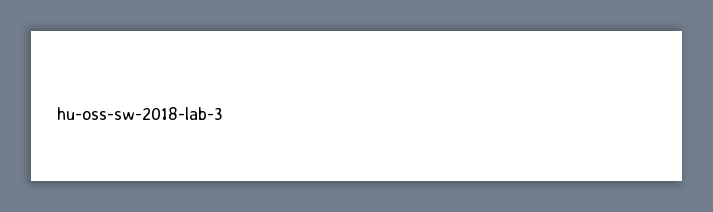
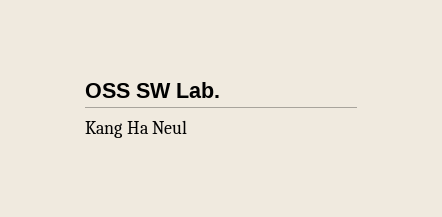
- hu-oss-sw-2018-lab-3
+ OSS SW Lab.
+ Kang Ha Neul

